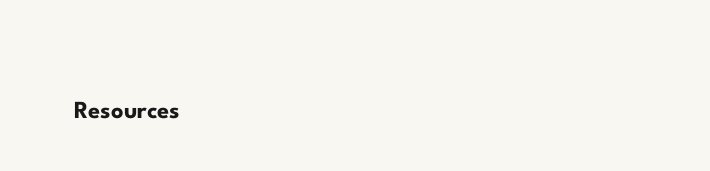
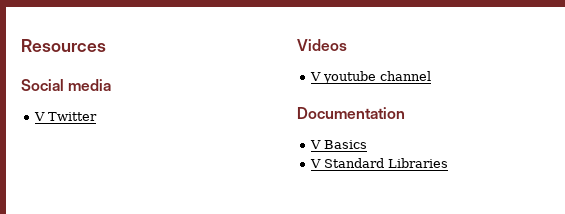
+ Social media
+ V Twitter
+ Videos
+ V youtube channel
+ Documentation
+ V Basics
+ V Standard Libraries

